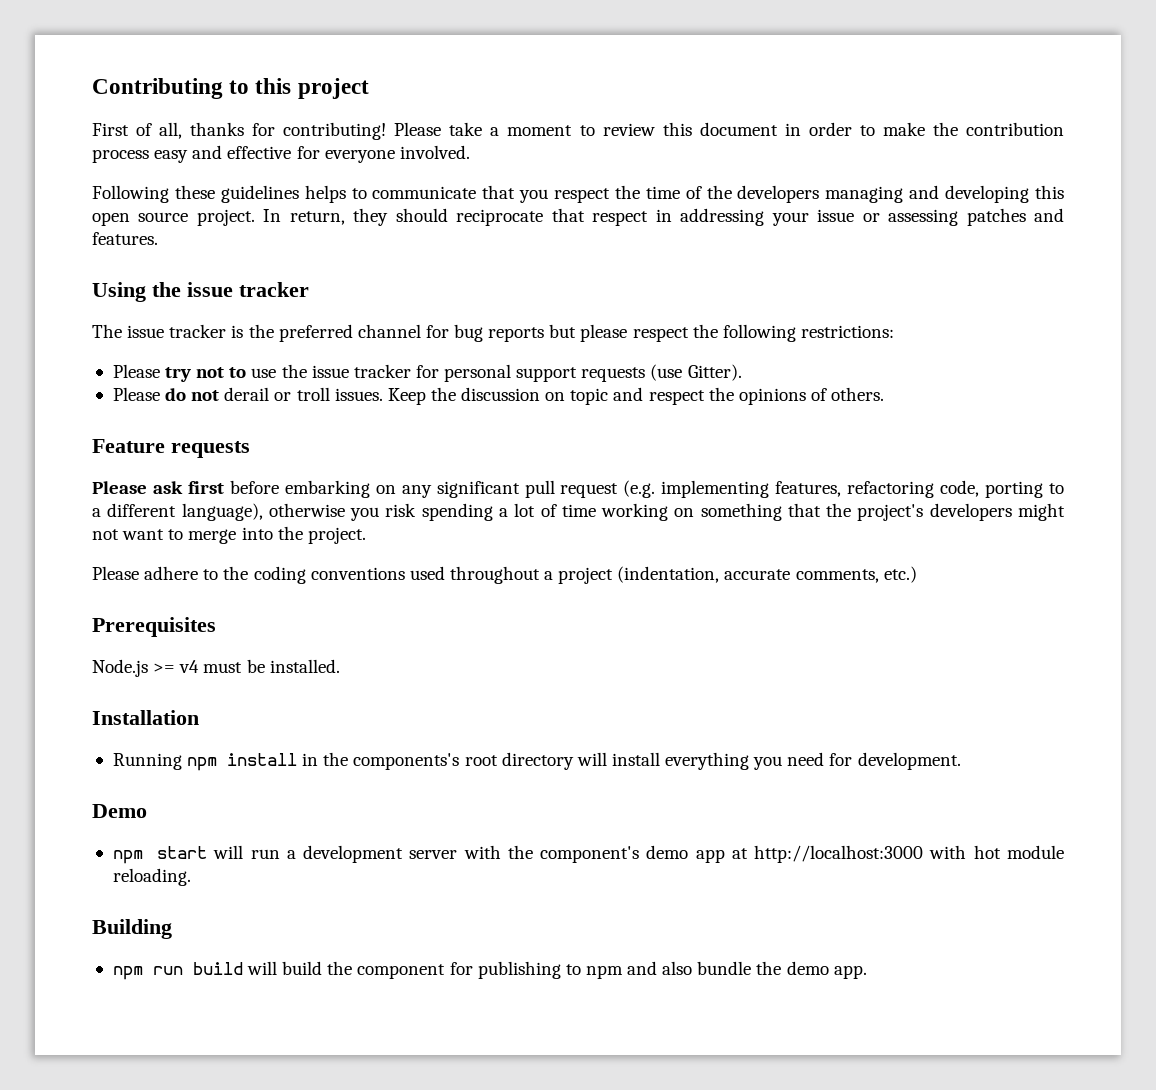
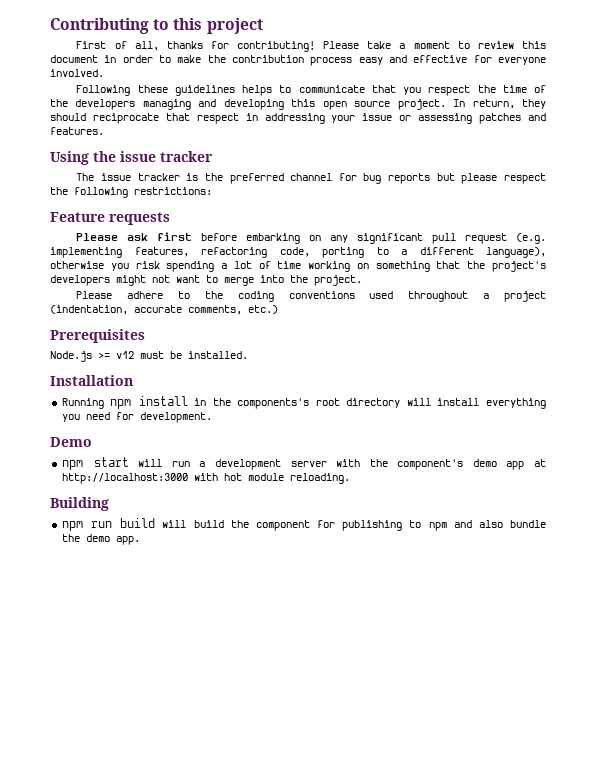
- Please try not to use the issue tracker for personal support requests (use Gitter).
- Please do not derail or troll issues. Keep the discussion on topic and respect the opinions of others.
- Node.js >= v4 must be installed.
+ Node.js >= v12 must be installed.

